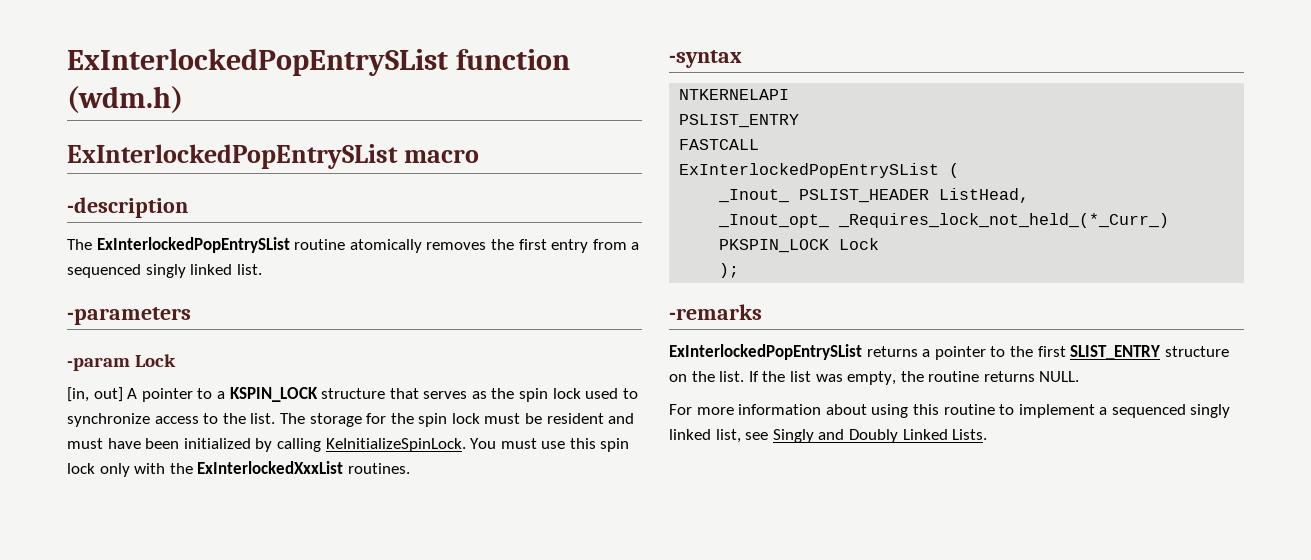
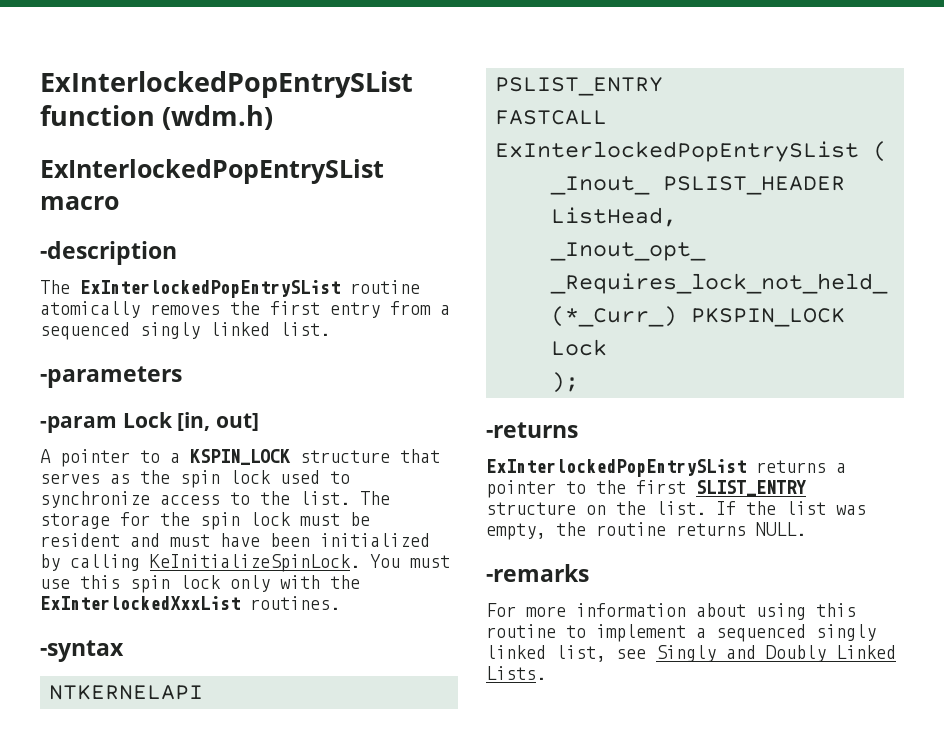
- -param Lock
- [in, out] A pointer to a KSPIN_LOCK structure that serves as the spin lock used to synchronize access to the list.
+ -param Lock [in, out]
+ A pointer to a KSPIN_LOCK structure that serves as the spin lock used to synchronize access to the list.
- -remarks
+ -returns
+ -remarks

